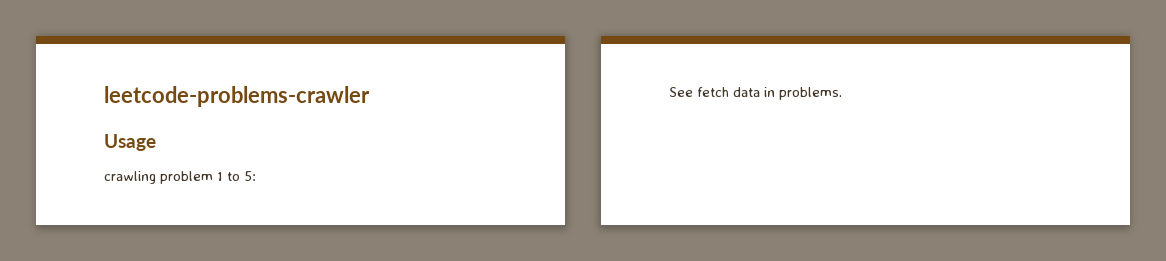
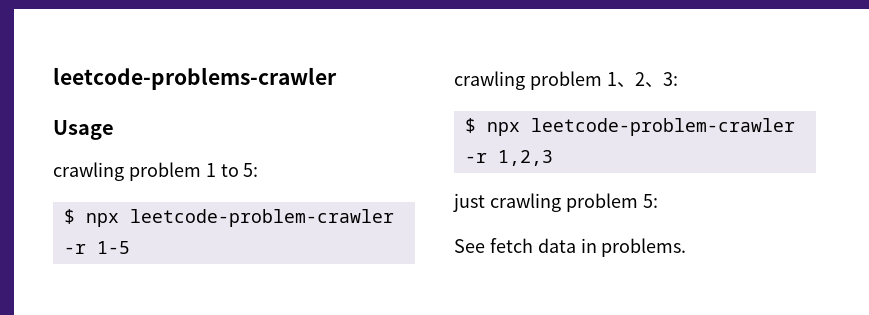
+ $ npx leetcode-problem-crawler -r 1-5
+ crawling problem 1、2、3:
+ $ npx leetcode-problem-crawler -r 1,2,3
+ just crawling problem 5:

